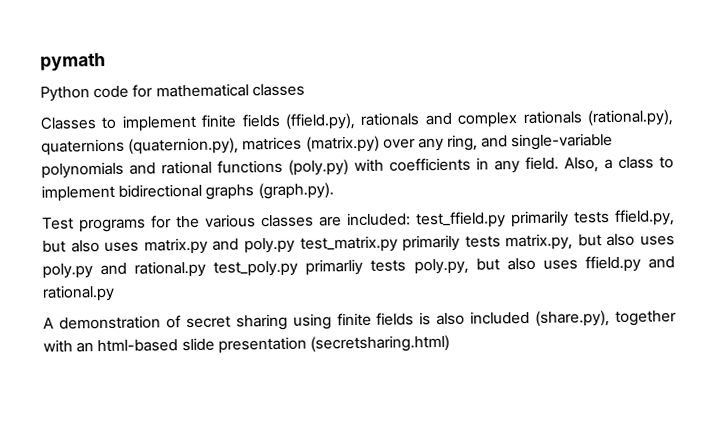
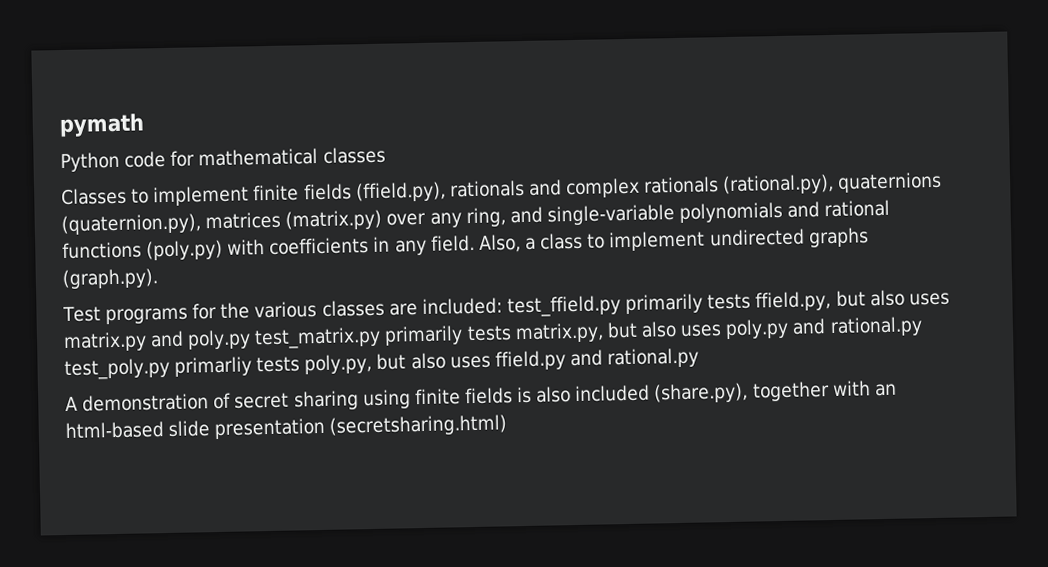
- Also, a class to implement bidirectional graphs (graph.py).
+ Also, a class to implement undirected graphs (graph.py).

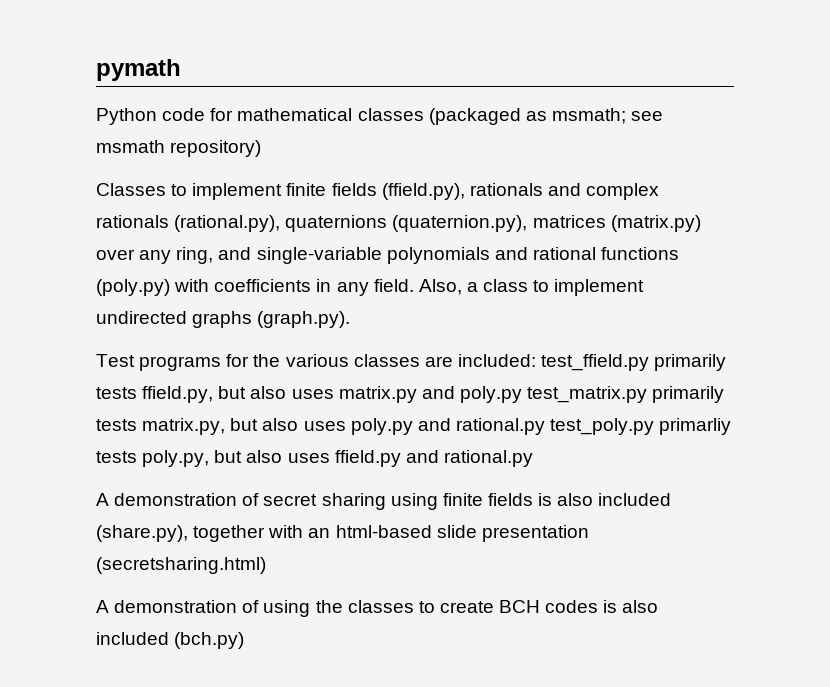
- Python code for mathematical classes
+ Python code for mathematical classes (packaged as msmath; see msmath repository)
+ A demonstration of using the classes to create BCH codes is also included (bch.py)

